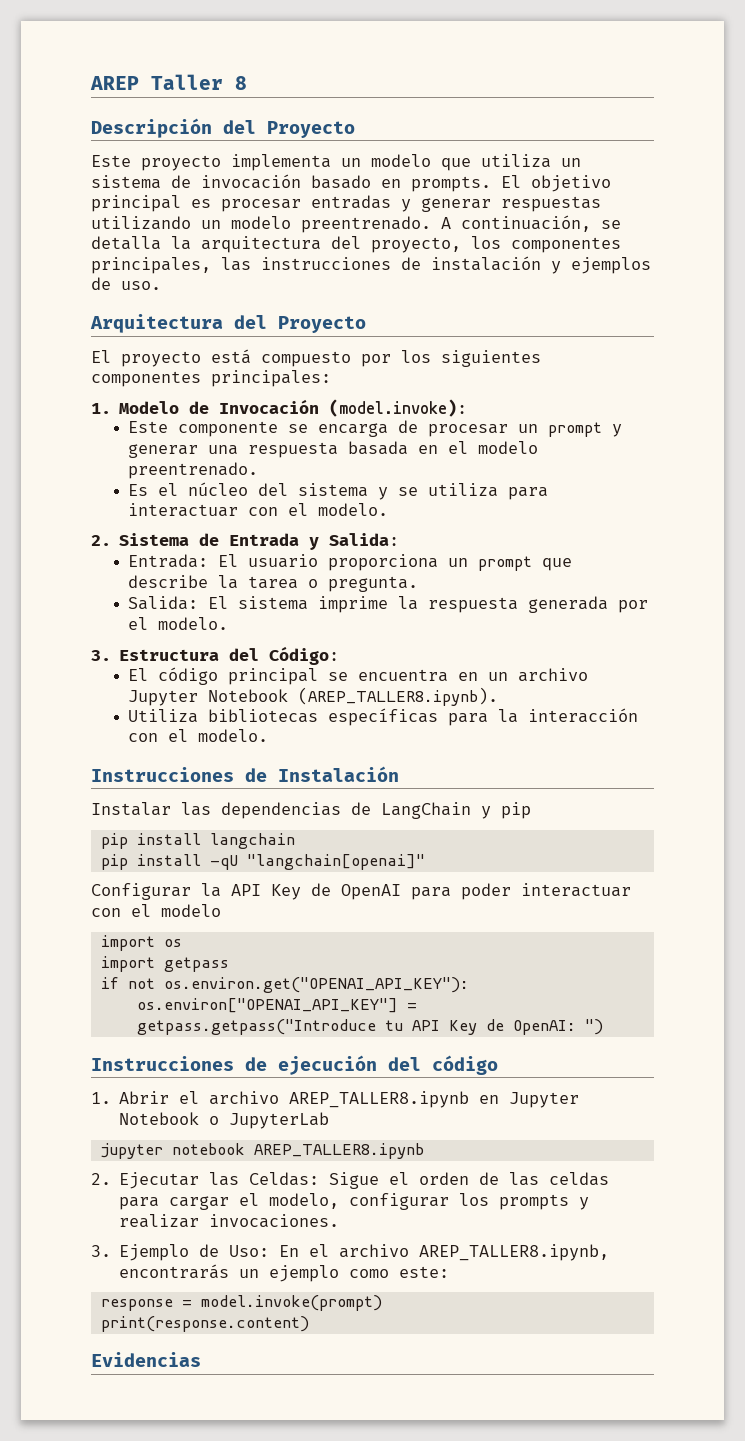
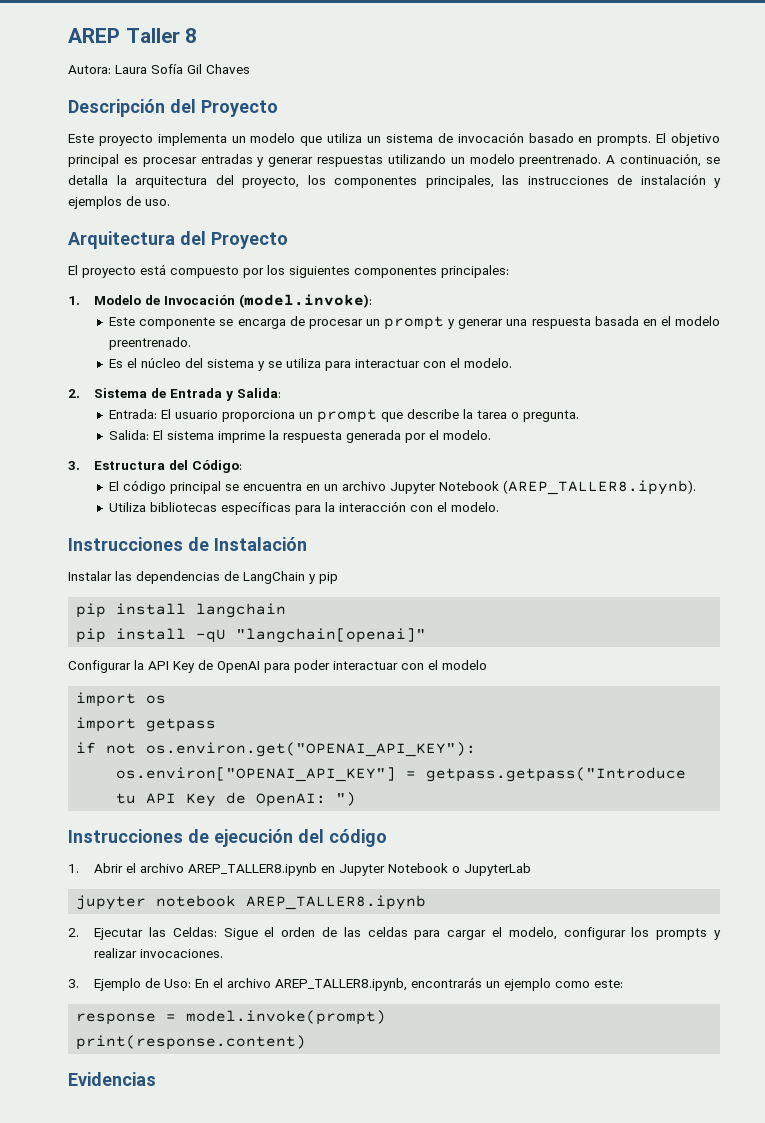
+ Autora: Laura Sofía Gil Chaves

